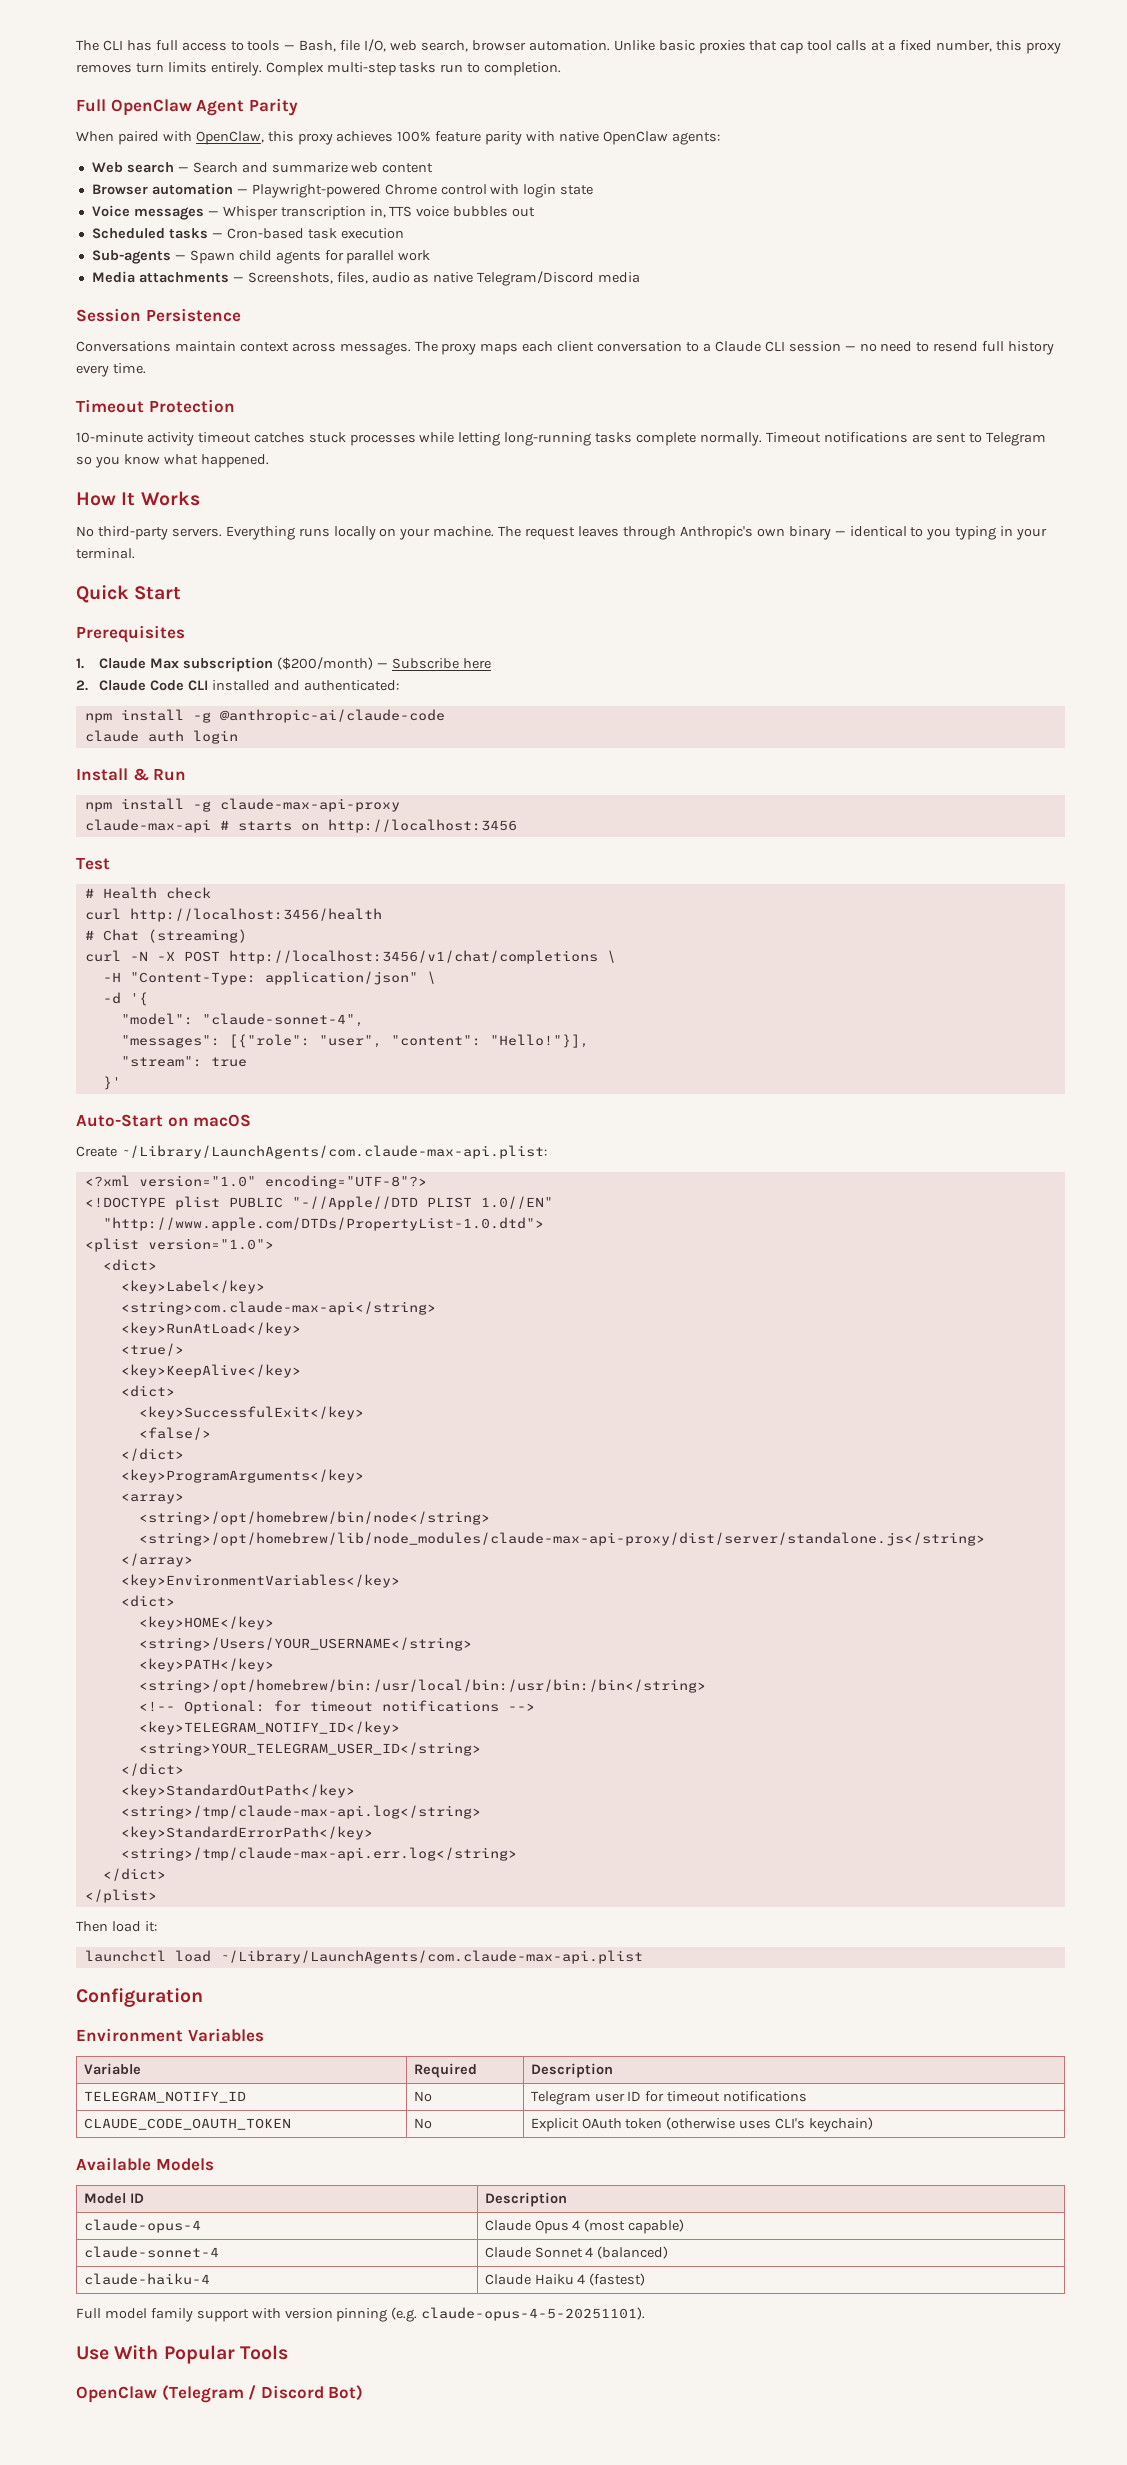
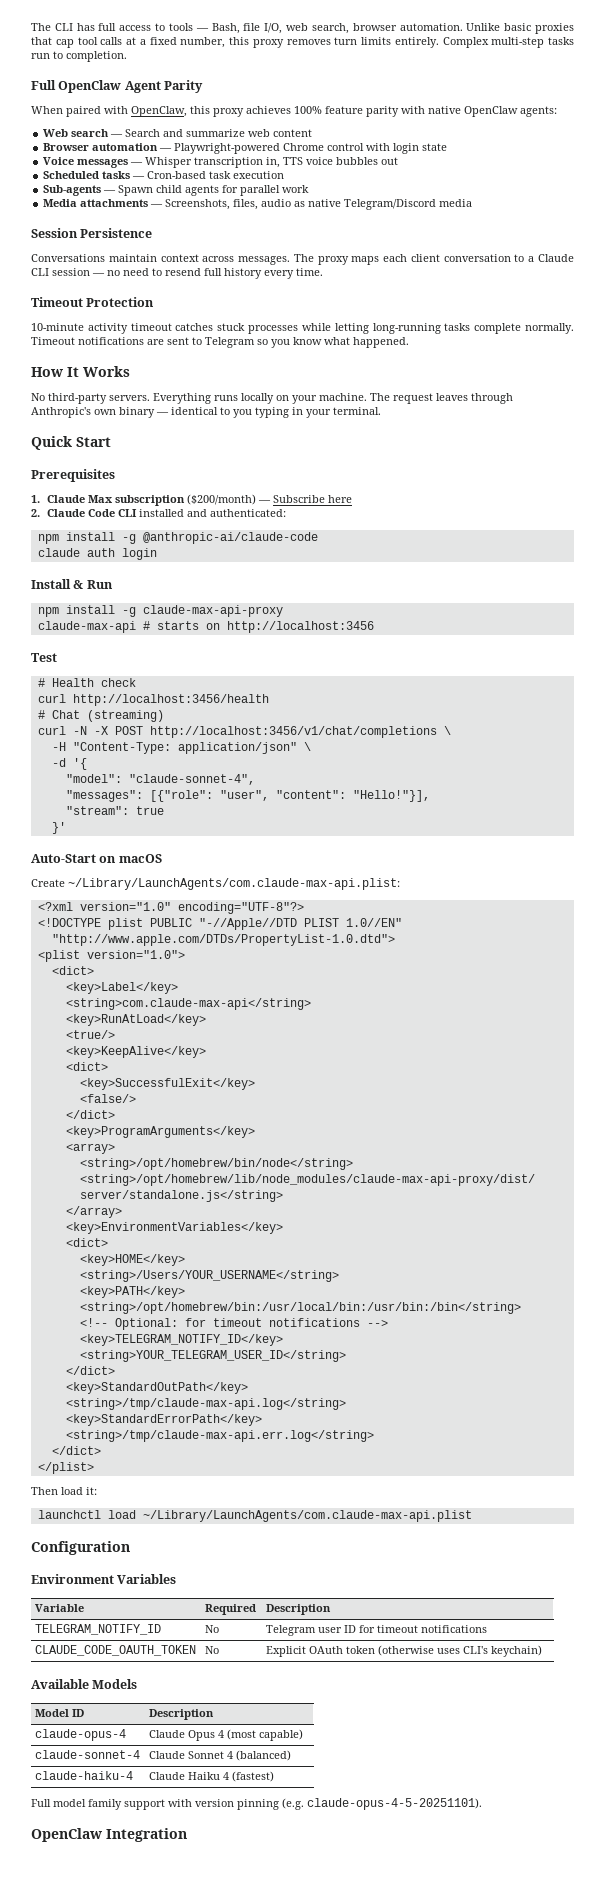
- Use With Popular Tools
- OpenClaw (Telegram / Discord Bot)
+ OpenClaw Integration

